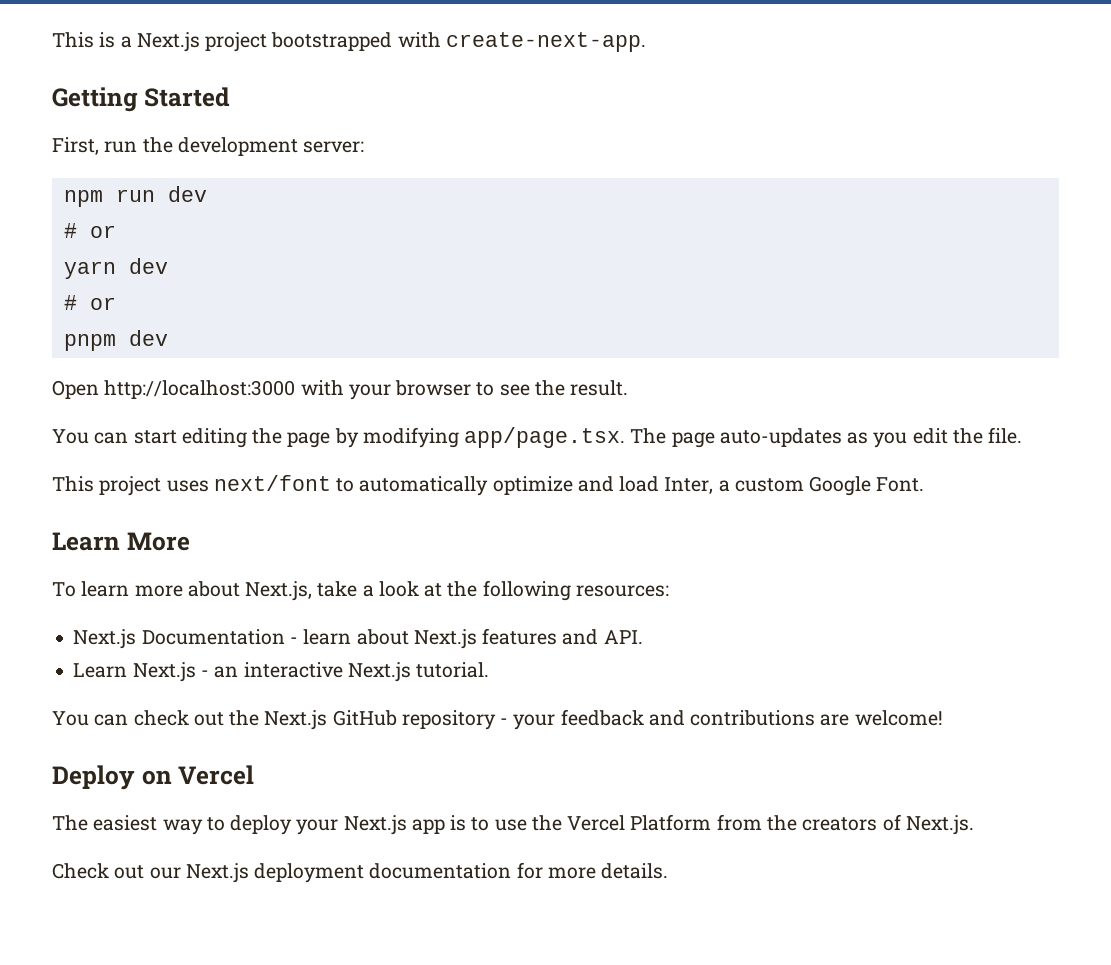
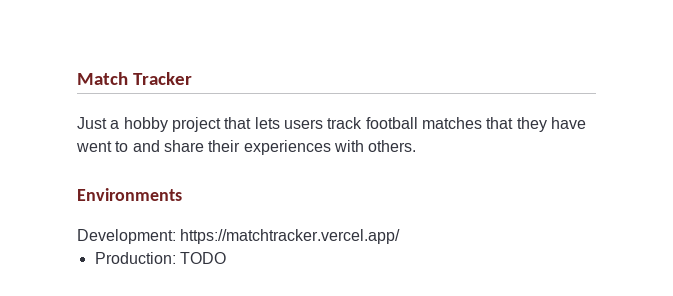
- This is a Next.js project bootstrapped with create-next-app.
- Getting Started
- First, run the development server:
- npm run dev
- # or
- yarn dev
- # or
- pnpm dev
- Open http://localhost:3000 with your browser to see the result.
- You can start editing the page by modifying app/page.tsx. The page auto-updates as you edit the file.
- This project uses next/font to automatically optimize and load Inter, a custom Google Font.
- Learn More
- To learn more about Next.js, take a look at the following resources:
- Next.js Documentation - learn about Next.js features and API.
- Learn Next.js - an interactive Next.js tutorial.
- You can check out the Next.js GitHub repository - your feedback and contributions are welcome!
- Deploy on Vercel
- The easiest way to deploy your Next.js app is to use the Vercel Platform from the creators of Next.js.
- Check out our Next.js deployment documentation for more details.
+ Match Tracker
+ Just a hobby project that lets users track football matches that they have went to and share their experiences with others.
+ Environments
+ Development: https://matchtracker.vercel.app/
+ Production: TODO

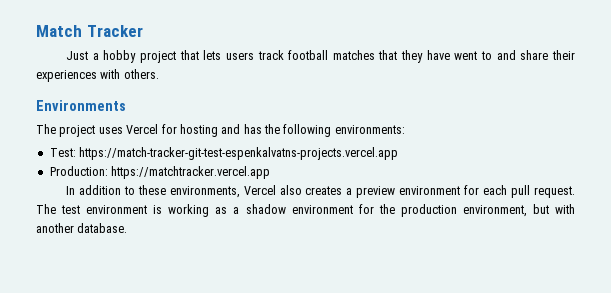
- Development: https://matchtracker.vercel.app/
- Production: TODO
+ The project uses Vercel for hosting and has the following environments:
+ Test: https://match-tracker-git-test-espenkalvatns-projects.vercel.app
+ Production: https://matchtracker.vercel.app
+ In addition to these environments, Vercel also creates a preview environment for each pull request. The test environment is working as a shadow environment for the production environment, but with another database.

